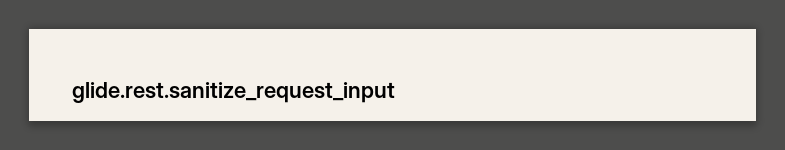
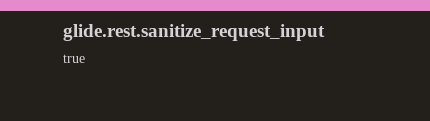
+ true

